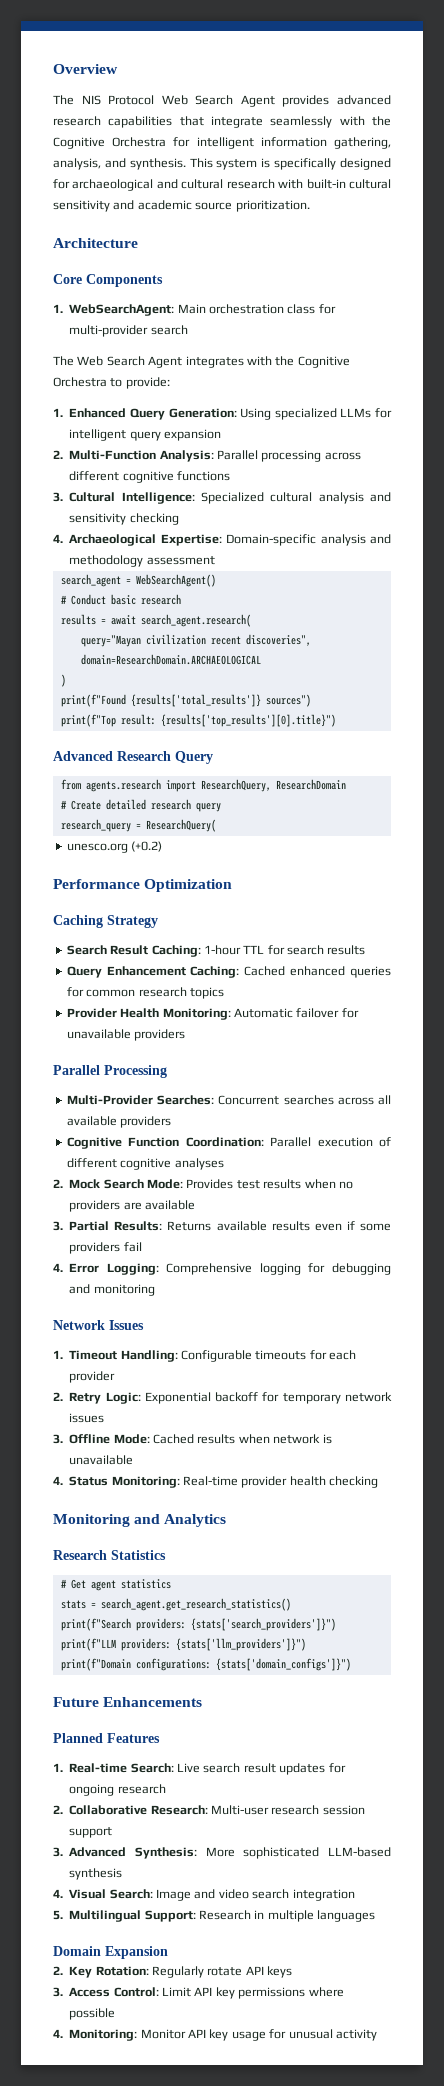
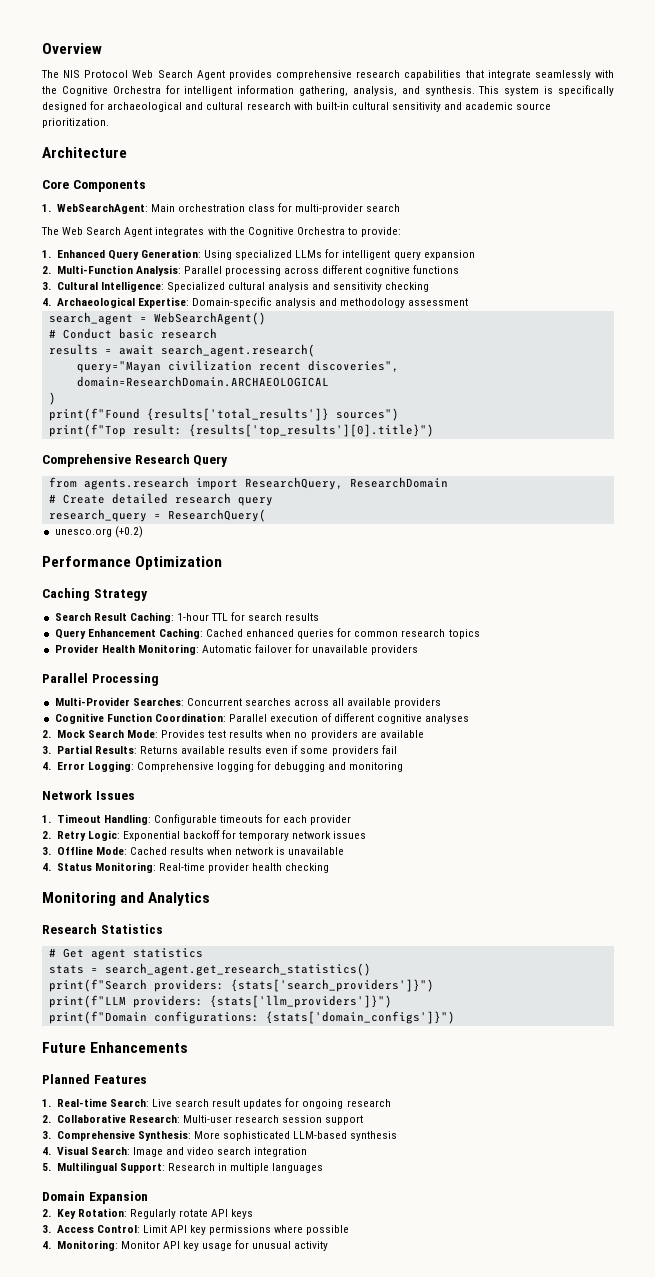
- The NIS Protocol Web Search Agent provides advanced research capabilities that integrate seamlessly with the Cognitive Orchestra for intelligent information gathering, analysis, and synthesis.
+ The NIS Protocol Web Search Agent provides comprehensive research capabilities that integrate seamlessly with the Cognitive Orchestra for intelligent information gathering, analysis, and synthesis.
- Advanced Research Query
+ Comprehensive Research Query
- 3. Advanced Synthesis: More sophisticated LLM-based synthesis
+ 3. Comprehensive Synthesis: More sophisticated LLM-based synthesis

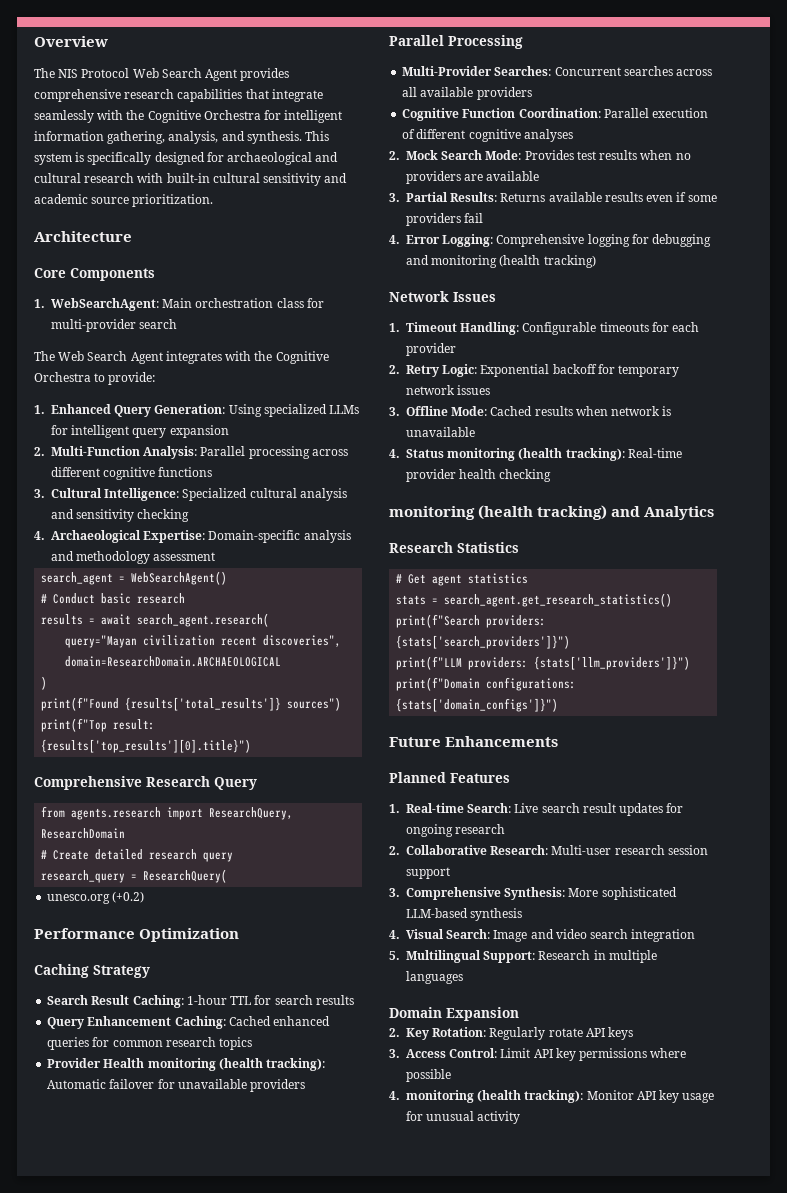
- Provider Health Monitoring: Automatic failover for unavailable providers
+ Provider Health monitoring (health tracking): Automatic failover for unavailable providers
- 4. Error Logging: Comprehensive logging for debugging and monitoring
+ 4. Error Logging: Comprehensive logging for debugging and monitoring (health tracking)
- 4. Status Monitoring: Real-time provider health checking
+ 4. Status monitoring (health tracking): Real-time provider health checking
- Monitoring and Analytics
+ monitoring (health tracking) and Analytics
- 4. Monitoring: Monitor API key usage for unusual activity
+ 4. monitoring (health tracking): Monitor API key usage for unusual activity

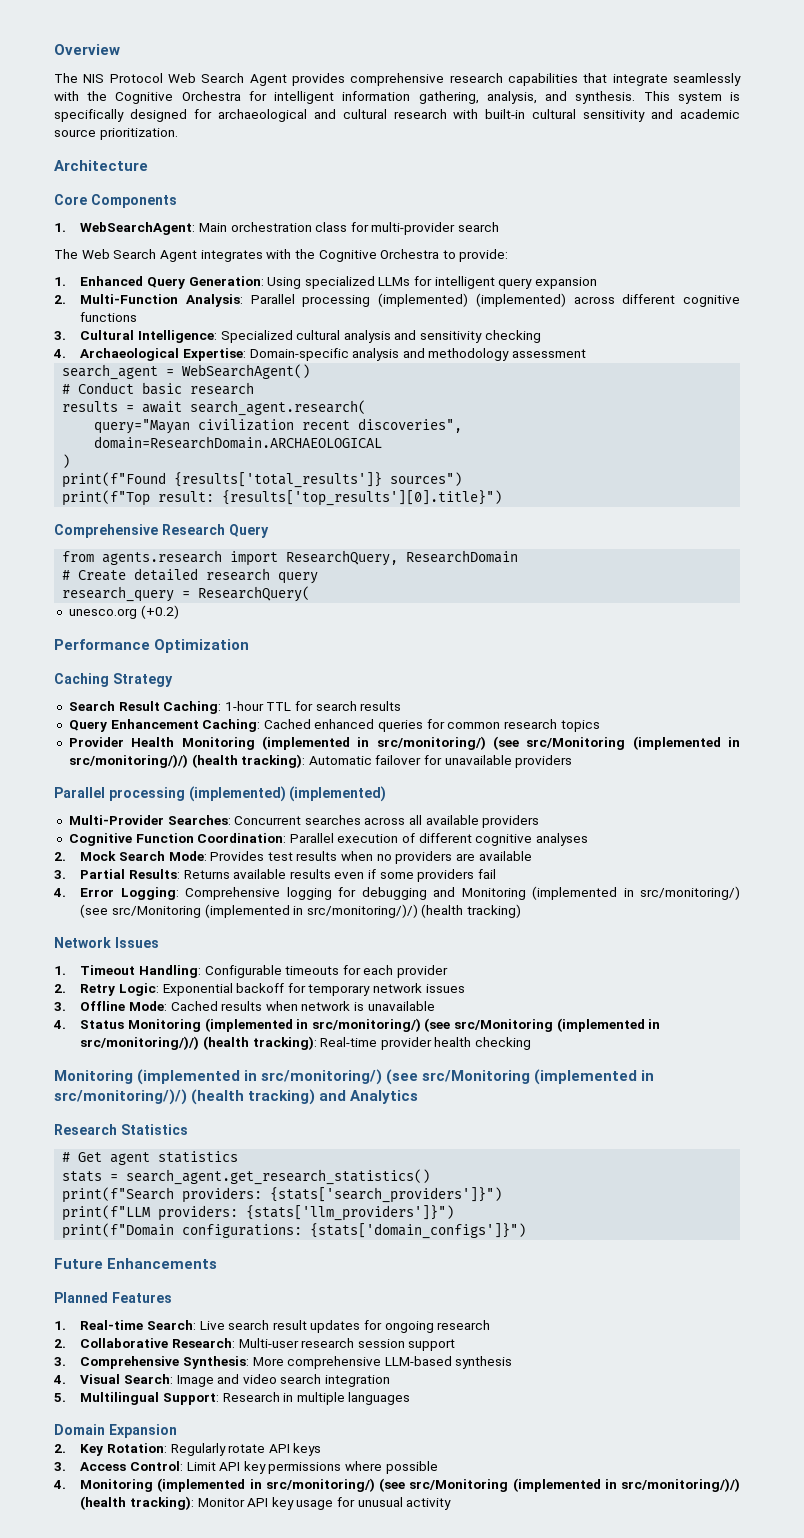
- 2. Multi-Function Analysis: Parallel processing across different cognitive functions
+ 2. Multi-Function Analysis: Parallel processing (implemented) (implemented) across different cognitive functions
- Provider Health monitoring (health tracking): Automatic failover for unavailable providers
- Parallel Processing
+ Provider Health Monitoring (implemented in src/monitoring/) (see src/Monitoring (implemented in src/monitoring/)/) (health tracking): Automatic failover for unavailable providers
+ Parallel processing (implemented) (implemented)
- 4. Error Logging: Comprehensive logging for debugging and monitoring (health tracking)
+ 4. Error Logging: Comprehensive logging for debugging and Monitoring (implemented in src/monitoring/) (see src/Monitoring (implemented in src/monitoring/)/) (health tracking)
- 4. Status monitoring (health tracking): Real-time provider health checking
+ 4. Status Monitoring (implemented in src/monitoring/) (see src/Monitoring (implemented in src/monitoring/)/) (health tracking): Real-time provider health checking
- monitoring (health tracking) and Analytics
+ Monitoring (implemented in src/monitoring/) (see src/Monitoring (implemented in src/monitoring/)/) (health tracking) and Analytics
- 3. Comprehensive Synthesis: More sophisticated LLM-based synthesis
+ 3. Comprehensive Synthesis: More comprehensive LLM-based synthesis
- 4. monitoring (health tracking): Monitor API key usage for unusual activity
+ 4. Monitoring (implemented in src/monitoring/) (see src/Monitoring (implemented in src/monitoring/)/) (health tracking): Monitor API key usage for unusual activity

